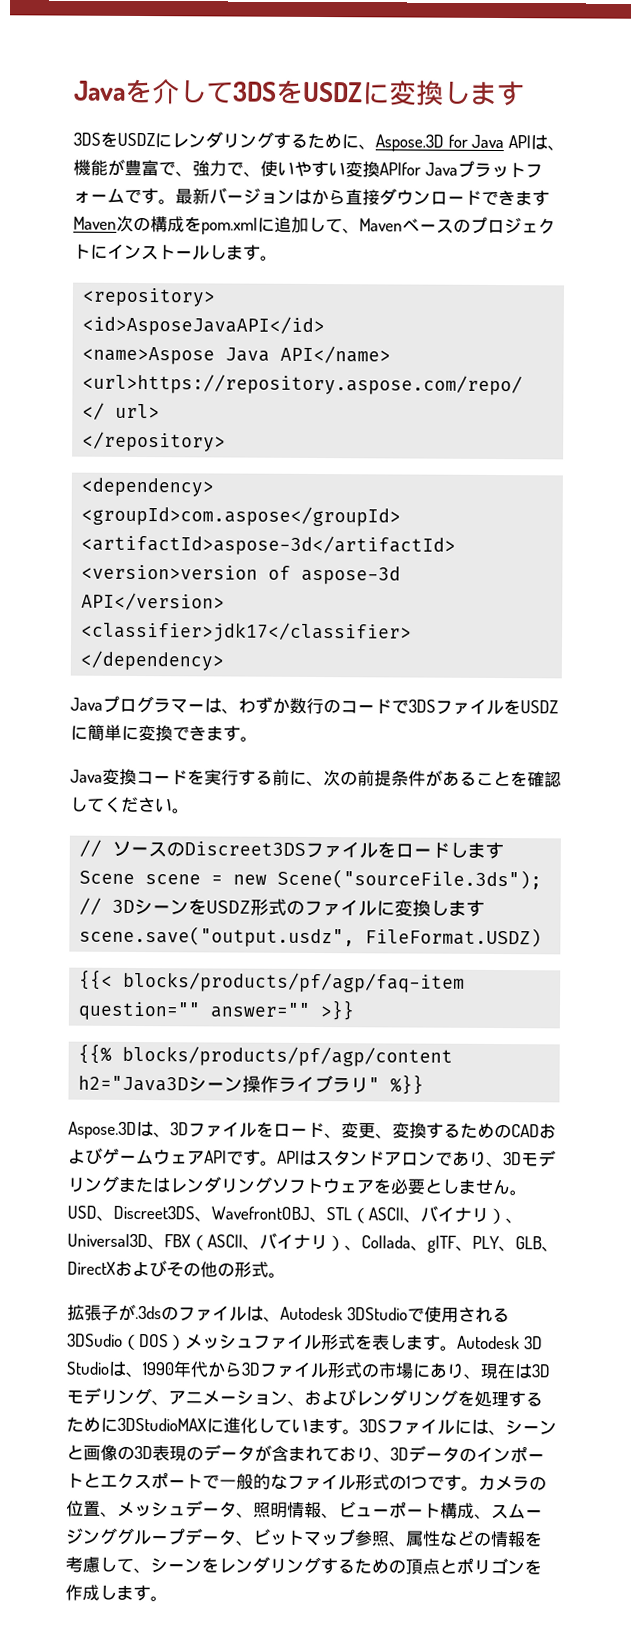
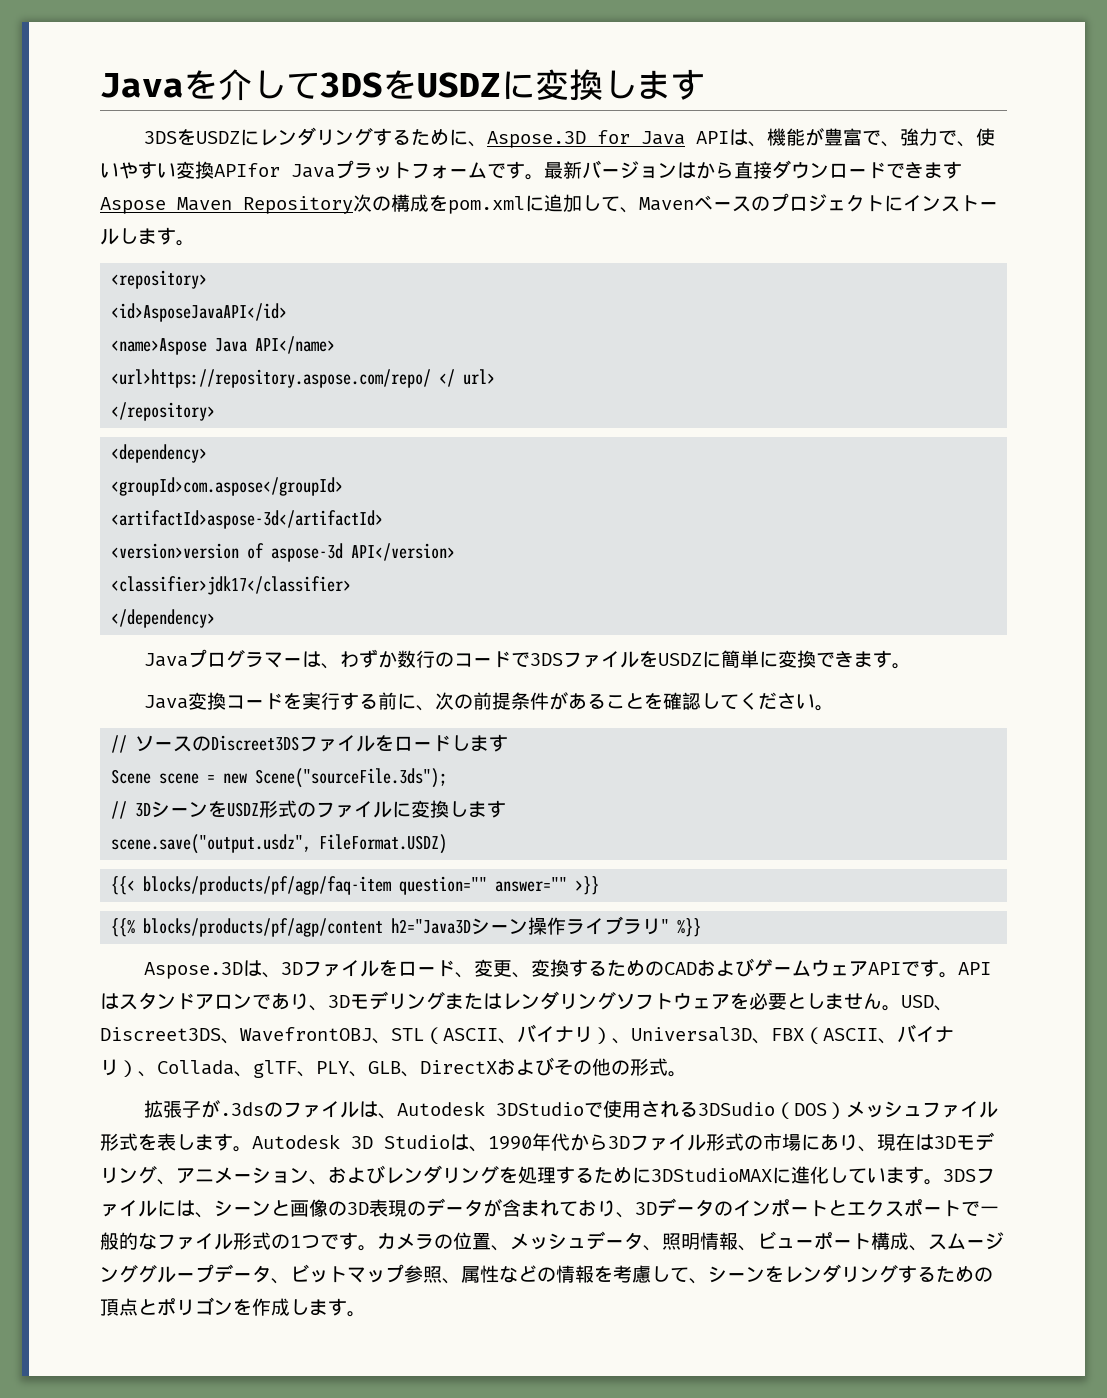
- 最新バージョンはから直接ダウンロードできますMaven次の構成をpom.xmlに追加して、Mavenベースのプロジェクトにインストールします。
+ 最新バージョンはから直接ダウンロードできますAspose Maven Repository次の構成をpom.xmlに追加して、Mavenベースのプロジェクトにインストールします。

